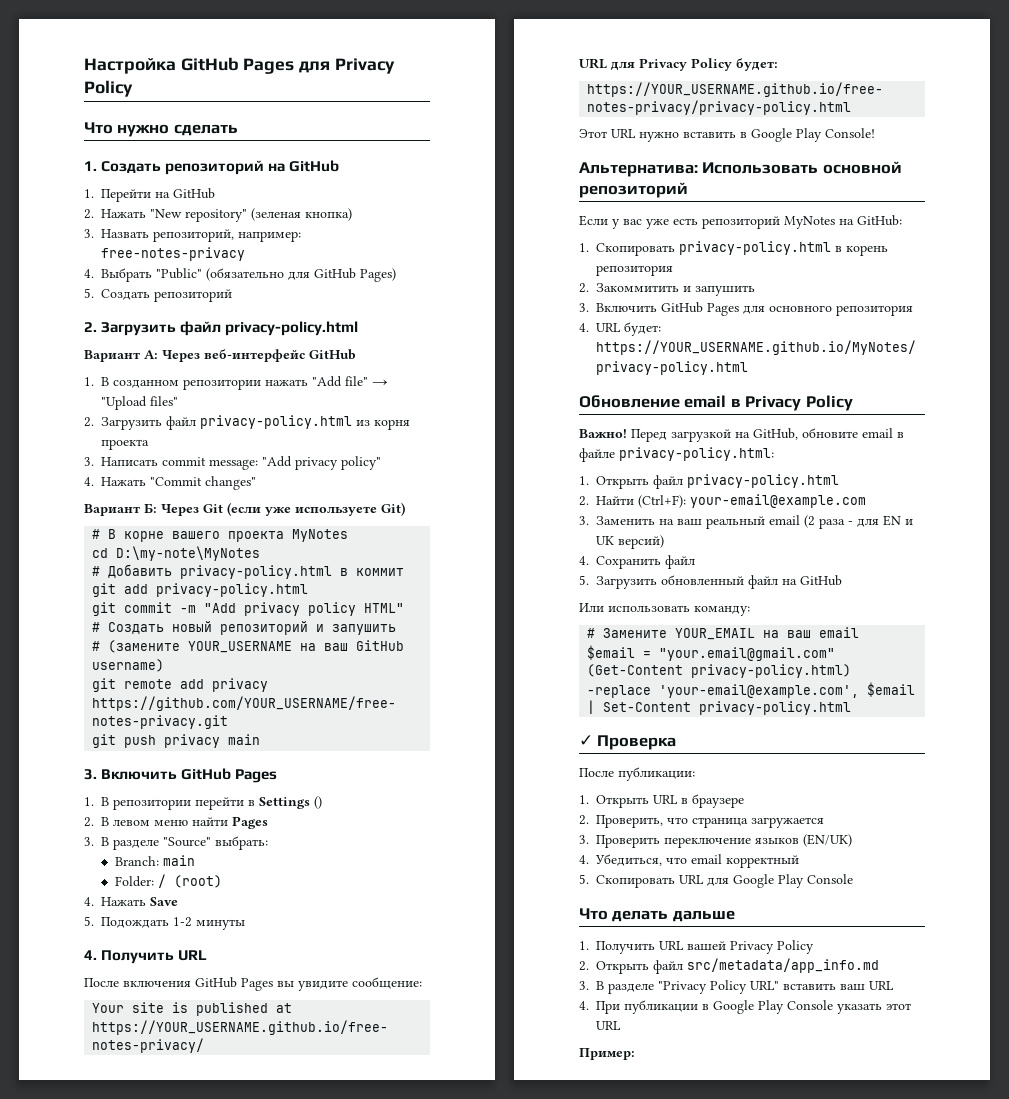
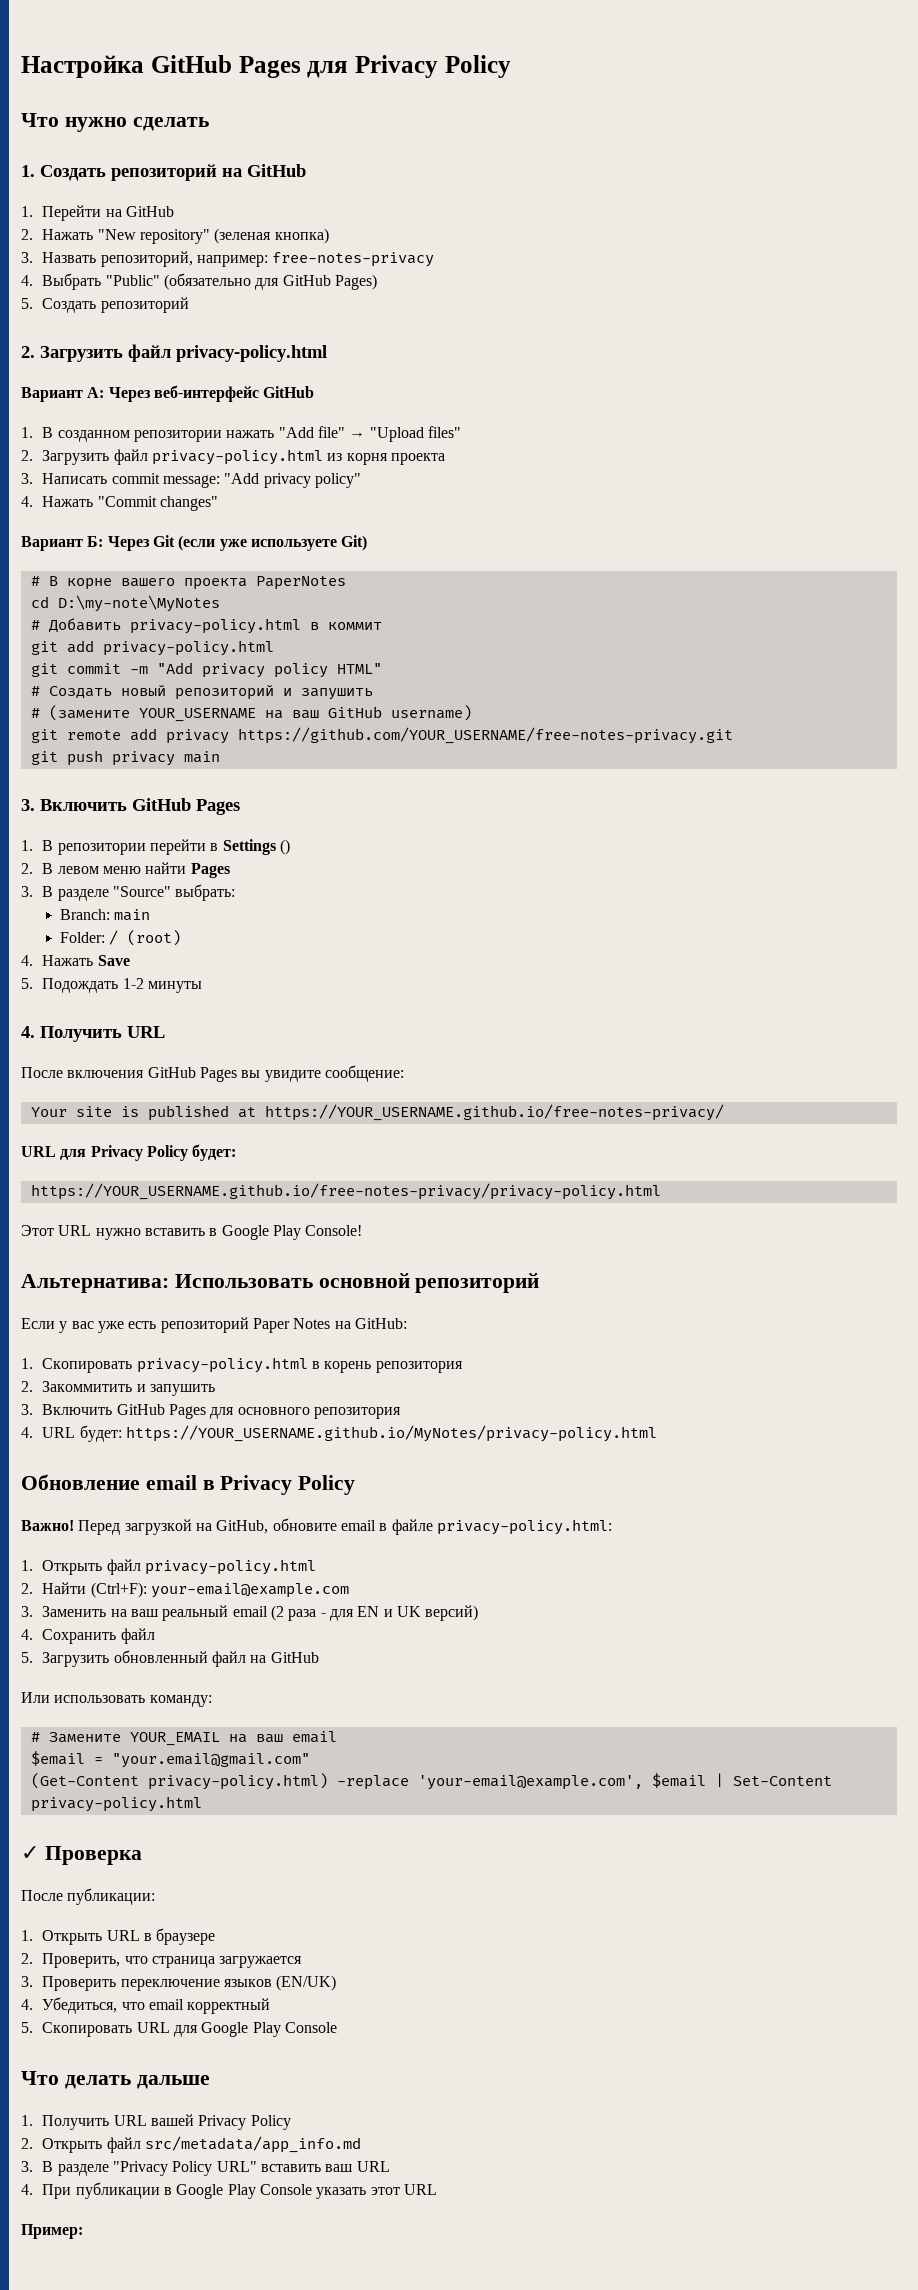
- # В корне вашего проекта MyNotes
+ # В корне вашего проекта PaperNotes
- Если у вас уже есть репозиторий MyNotes на GitHub:
+ Если у вас уже есть репозиторий Paper Notes на GitHub:

